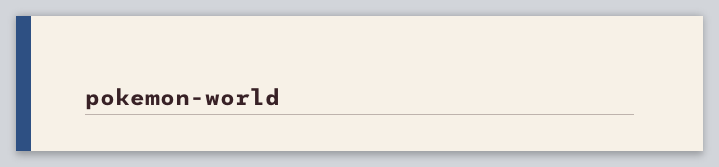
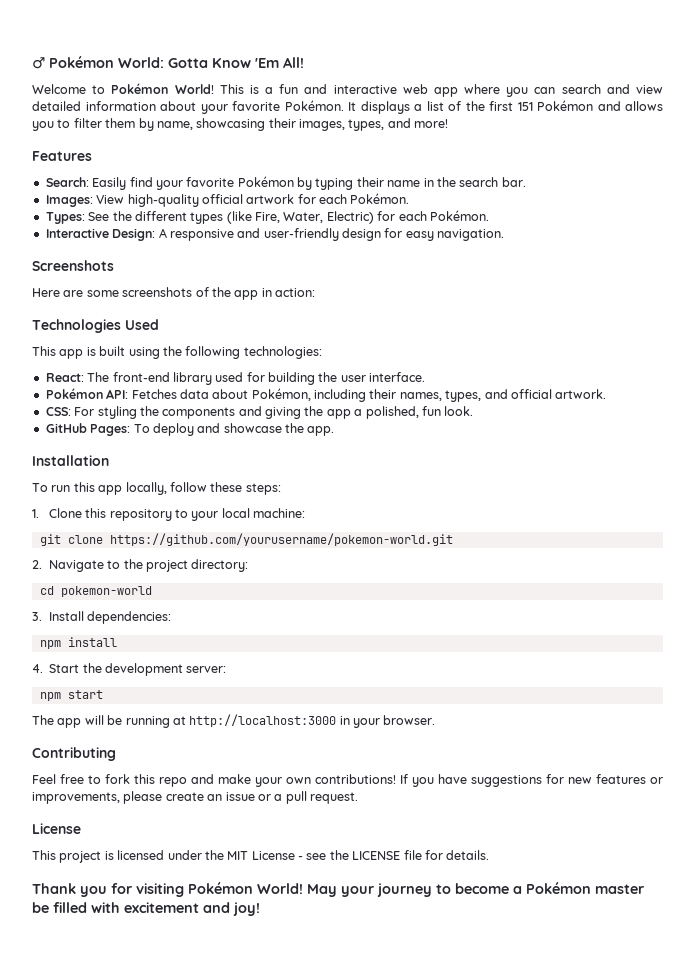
- pokemon-world
+ ♂ Pokémon World: Gotta Know 'Em All!
+ Welcome to Pokémon World! This is a fun and interactive web app where you can search and view detailed information about your favorite Pokémon. It displays a list of the first 151 Pokémon and allows you to filter them by name, showcasing their images, types, and more!
+ Features
+ Search: Easily find your favorite Pokémon by typing their name in the search bar.
+ Images: View high-quality official artwork for each Pokémon.
+ Types: See the different types (like Fire, Water, Electric) for each Pokémon.
+ Interactive Design: A responsive and user-friendly design for easy navigation.
+ Screenshots
+ Here are some screenshots of the app in action:
+ Technologies Used
+ This app is built using the following technologies:
+ React: The front-end library used for building the user interface.
+ Pokémon API: Fetches data about Pokémon, including their names, types, and official artwork.
+ CSS: For styling the components and giving the app a polished, fun look.
+ GitHub Pages: To deploy and showcase the app.
+ Installation
+ To run this app locally, follow these steps:
+ 1. Clone this repository to your local machine:
+ git clone https://github.com/yourusername/pokemon-world.git
+ 2. Navigate to the project directory:
+ cd pokemon-world
+ 3. Install dependencies:
+ npm install
+ 4. Start the development server:
+ npm start
+ The app will be running at http://localhost:3000 in your browser.
+ Contributing
+ Feel free to fork this repo and make your own contributions! If you have suggestions for new features or improvements, please create an issue or a pull request.
+ License
+ This project is licensed under the MIT License - see the LICENSE file for details.
+ Thank you for visiting Pokémon World! May your journey to become a Pokémon master be filled with excitement and joy!

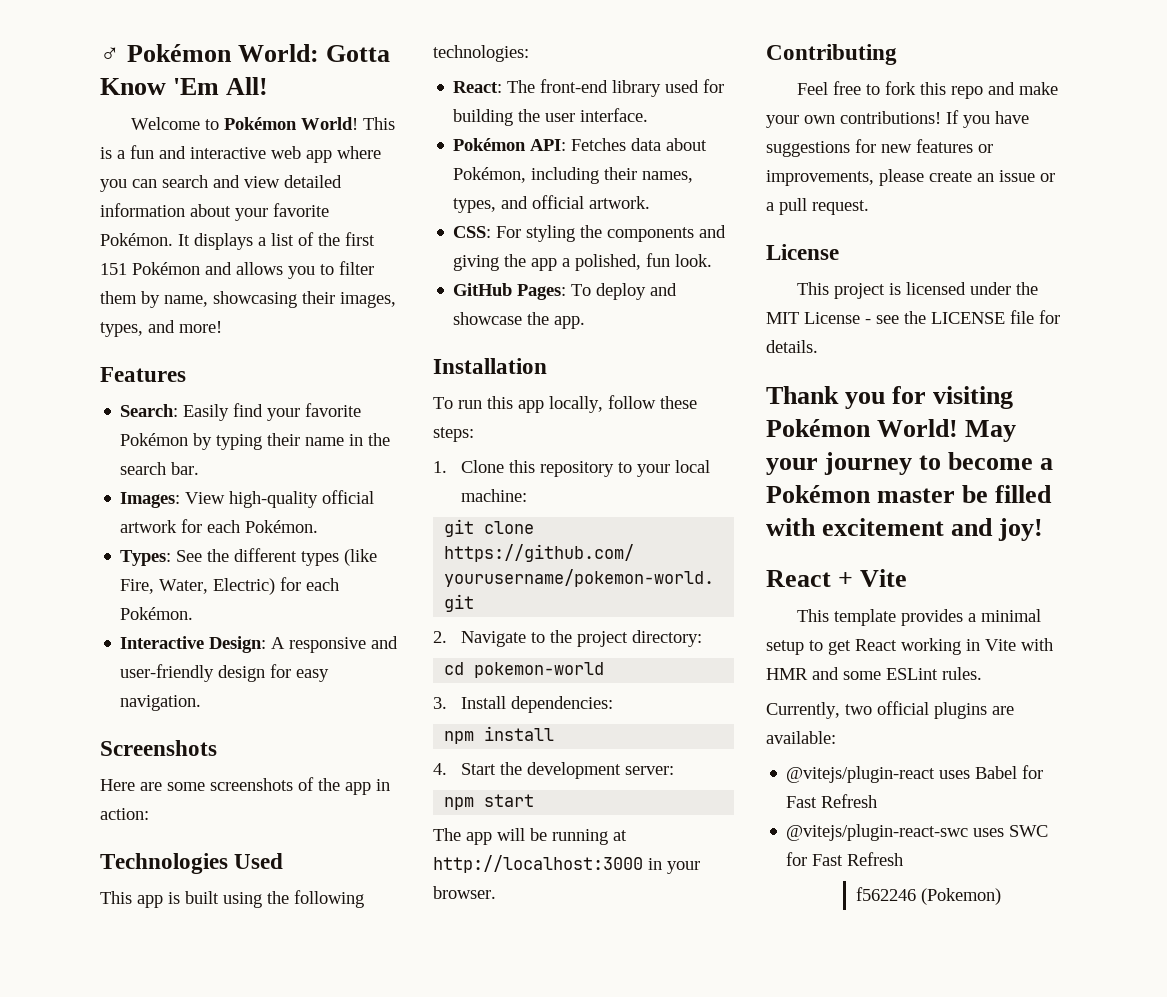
+ React + Vite
+ This template provides a minimal setup to get React working in Vite with HMR and some ESLint rules.
+ Currently, two official plugins are available:
+ @vitejs/plugin-react uses Babel for Fast Refresh
+ @vitejs/plugin-react-swc uses SWC for Fast Refresh
+ f562246 (Pokemon)

